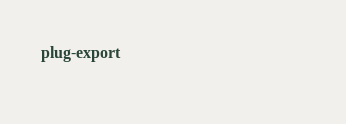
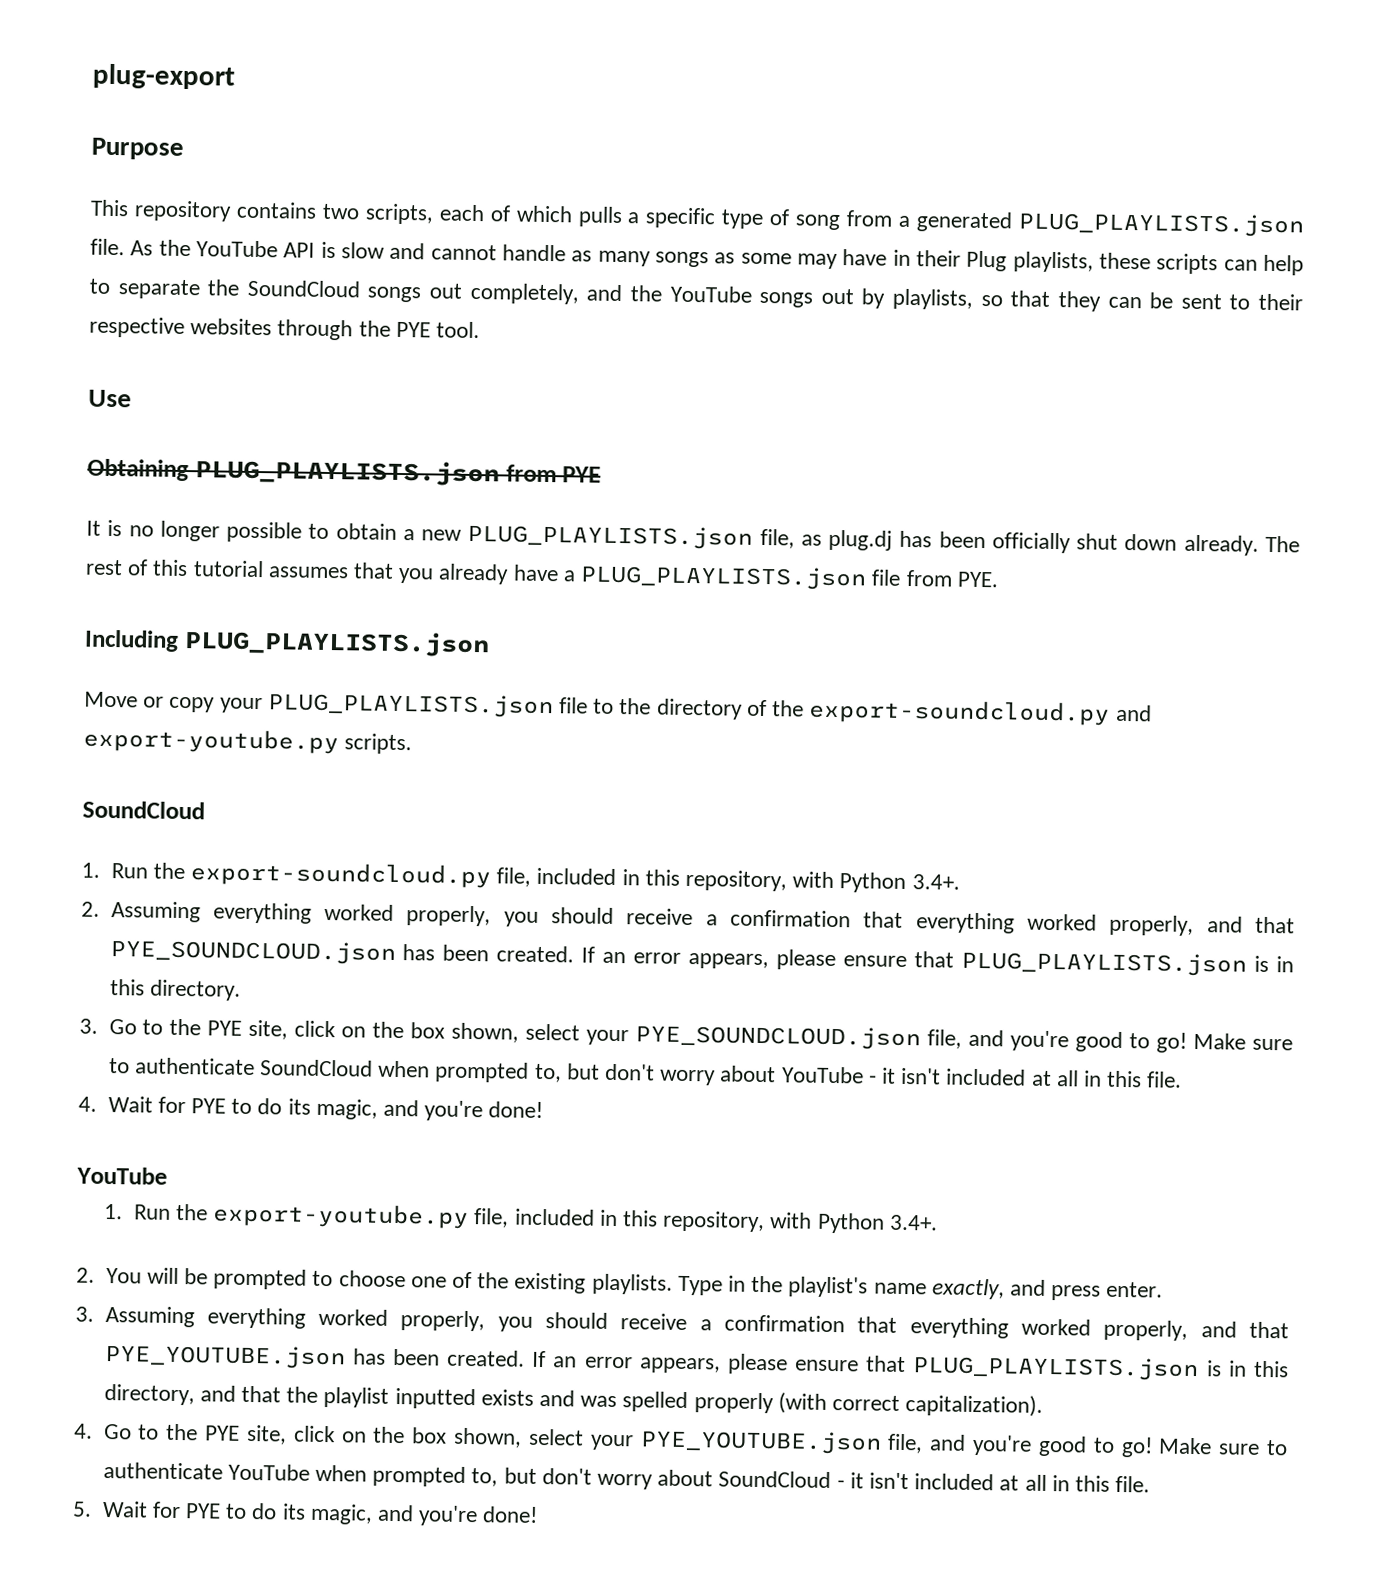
+ Purpose
+ This repository contains two scripts, each of which pulls a specific type of song from a generated PLUG_PLAYLISTS.json file. As the YouTube API is slow and cannot handle as many songs as some may have in their Plug playlists, these scripts can help to separate the SoundCloud songs out completely, and the YouTube songs out by playlists, so that they can be sent to their respective websites through the PYE tool.
+ Use
+ Obtaining PLUG_PLAYLISTS.json from PYE
+ It is no longer possible to obtain a new PLUG_PLAYLISTS.json file, as plug.dj has been officially shut down already. The rest of this tutorial assumes that you already have a PLUG_PLAYLISTS.json file from PYE.
+ Including PLUG_PLAYLISTS.json
+ Move or copy your PLUG_PLAYLISTS.json file to the directory of the export-soundcloud.py and export-youtube.py scripts.
+ SoundCloud
+ 1. Run the export-soundcloud.py file, included in this repository, with Python 3.4+.
+ 2. Assuming everything worked properly, you should receive a confirmation that everything worked properly, and that PYE_SOUNDCLOUD.json has been created. If an error appears, please ensure that PLUG_PLAYLISTS.json is in this directory.
+ 3. Go to the PYE site, click on the box shown, select your PYE_SOUNDCLOUD.json file, and you're good to go! Make sure to authenticate SoundCloud when prompted to, but don't worry about YouTube - it isn't included at all in this file.
+ 4. Wait for PYE to do its magic, and you're done!
+ YouTube
+ 1. Run the export-youtube.py file, included in this repository, with Python 3.4+.
+ 2. You will be prompted to choose one of the existing playlists. Type in the playlist's name exactly, and press enter.
+ 3. Assuming everything worked properly, you should receive a confirmation that everything worked properly, and that PYE_YOUTUBE.json has been created. If an error appears, please ensure that PLUG_PLAYLISTS.json is in this directory, and that the playlist inputted exists and was spelled properly (with correct capitalization).
+ 4. Go to the PYE site, click on the box shown, select your PYE_YOUTUBE.json file, and you're good to go! Make sure to authenticate YouTube when prompted to, but don't worry about SoundCloud - it isn't included at all in this file.
+ 5. Wait for PYE to do its magic, and you're done!

